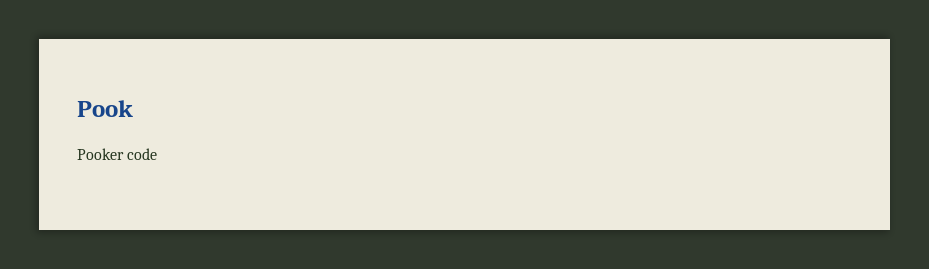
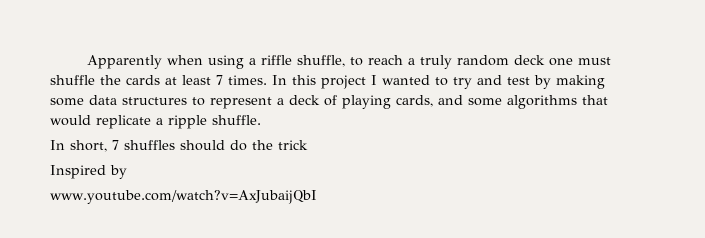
- Pook
- Pooker code
+ Apparently when using a riffle shuffle, to reach a truly random deck one must shuffle the cards at least 7 times. In this project I wanted to try and test by making some data structures to represent a deck of playing cards, and some algorithms that would replicate a ripple shuffle.
+ In short, 7 shuffles should do the trick
+ Inspired by
+ www.youtube.com/watch?v=AxJubaijQbI

